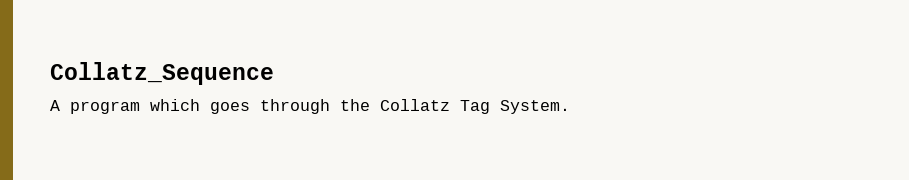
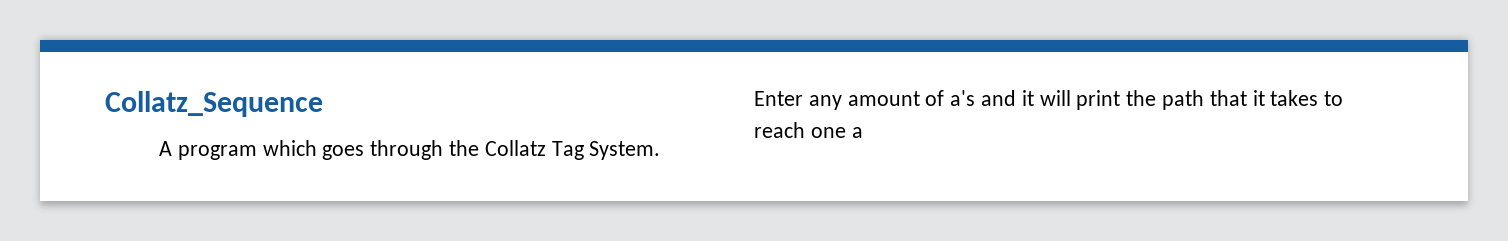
+ Enter any amount of a's and it will print the path that it takes to reach one a

